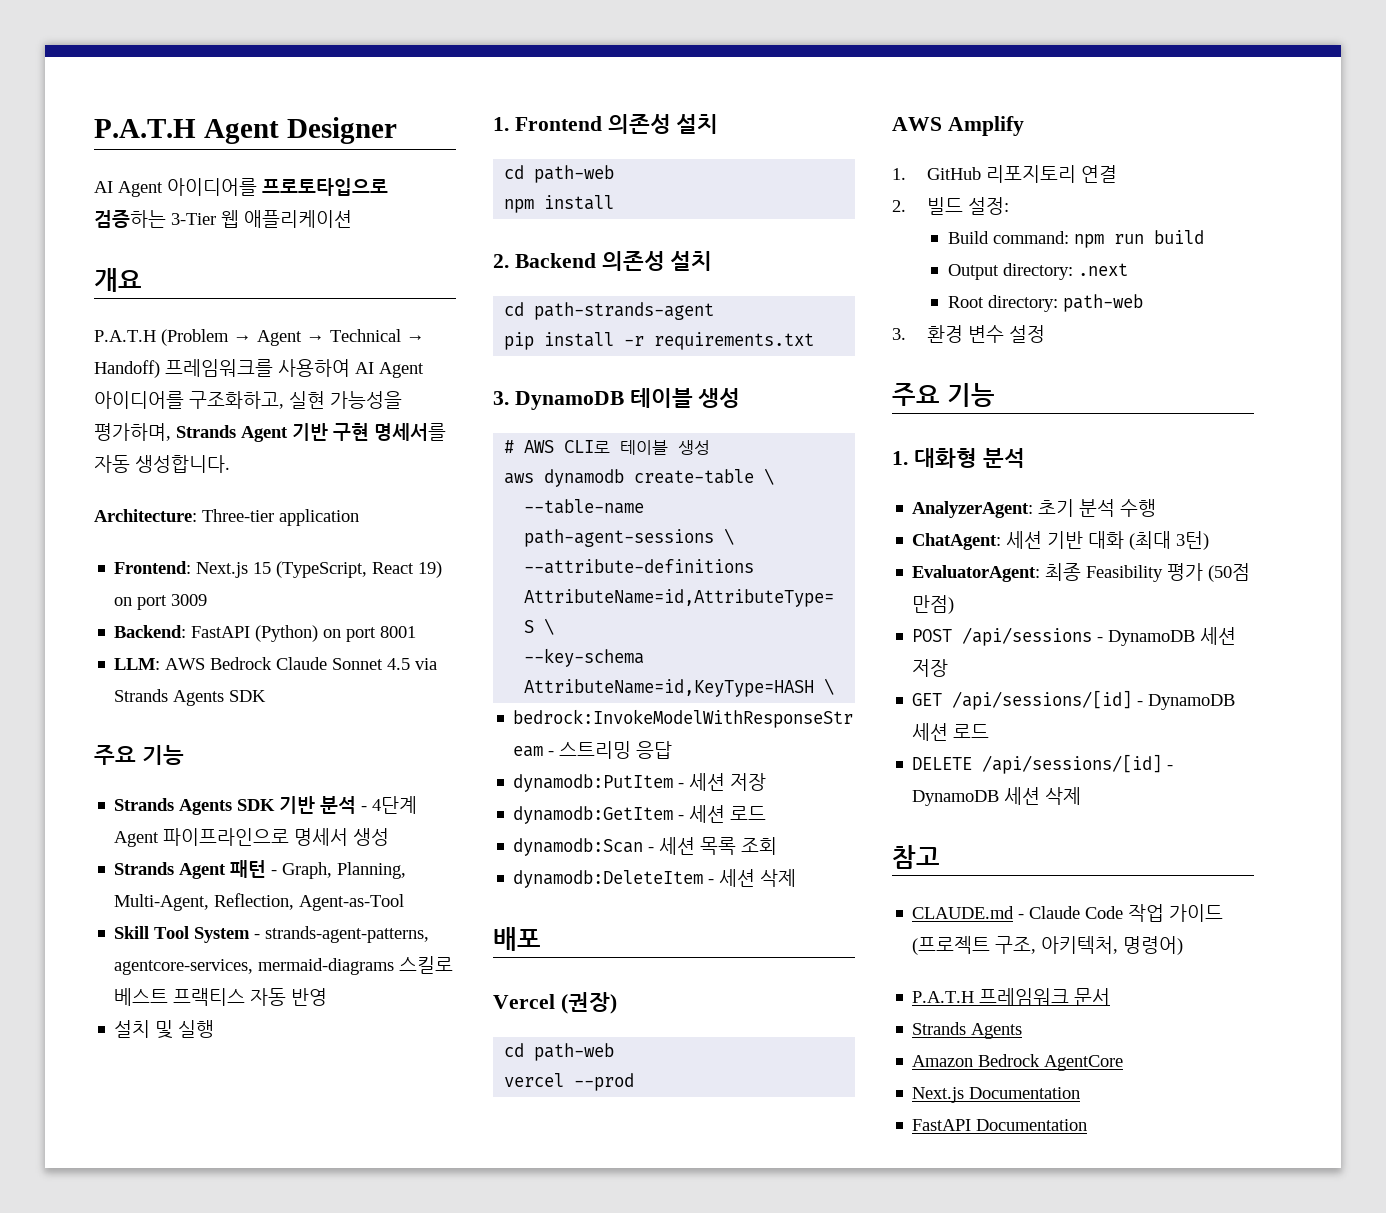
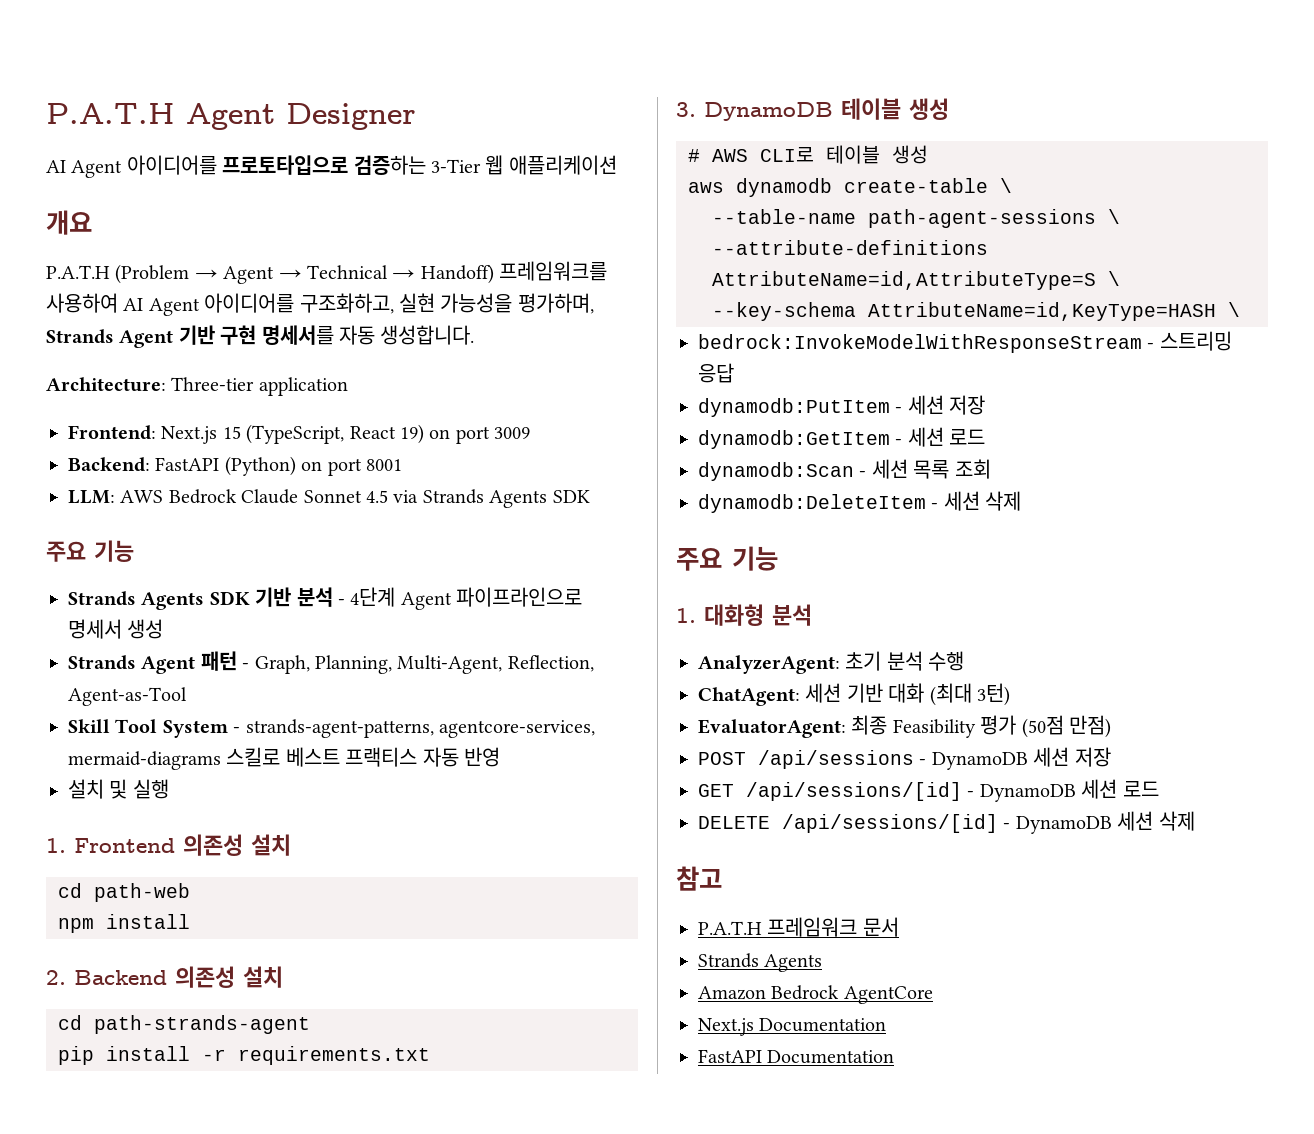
- 배포
- Vercel (권장)
- cd path-web
- vercel --prod
- AWS Amplify
- 1. GitHub 리포지토리 연결
- 2. 빌드 설정:
- Build command: npm run build
- Output directory: .next
- Root directory: path-web
- 3. 환경 변수 설정
- CLAUDE.md - Claude Code 작업 가이드 (프로젝트 구조, 아키텍처, 명령어)

